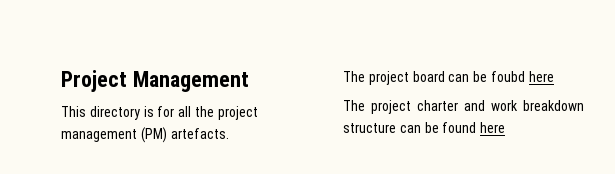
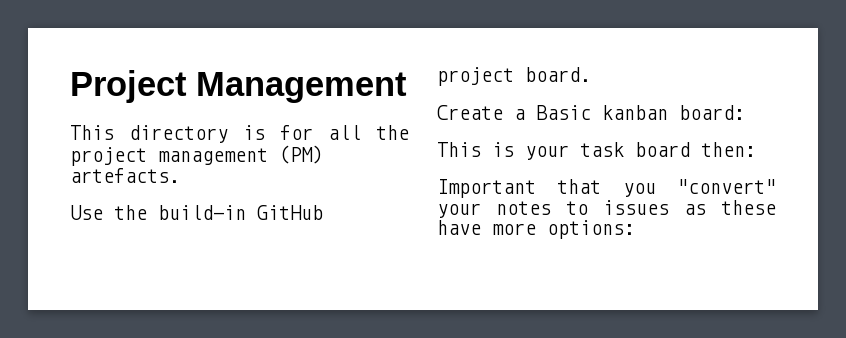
- The project board can be foubd here
- The project charter and work breakdown structure can be found here
+ Use the build-in GitHub project board.
+ Create a Basic kanban board:
+ This is your task board then:
+ Important that you "convert" your notes to issues as these have more options:

